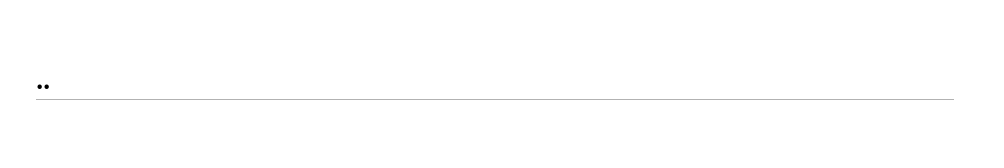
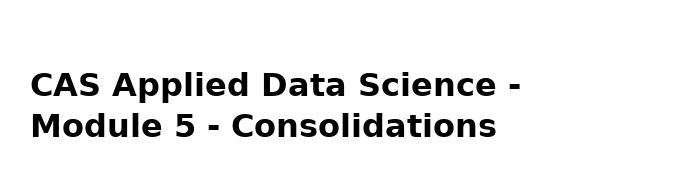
- ..
+ CAS Applied Data Science - Module 5 - Consolidations

